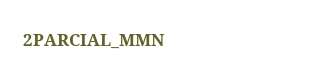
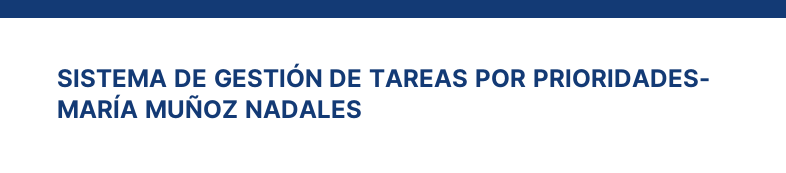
- 2PARCIAL_MMN
+ SISTEMA DE GESTIÓN DE TAREAS POR PRIORIDADES- MARÍA MUÑOZ NADALES

